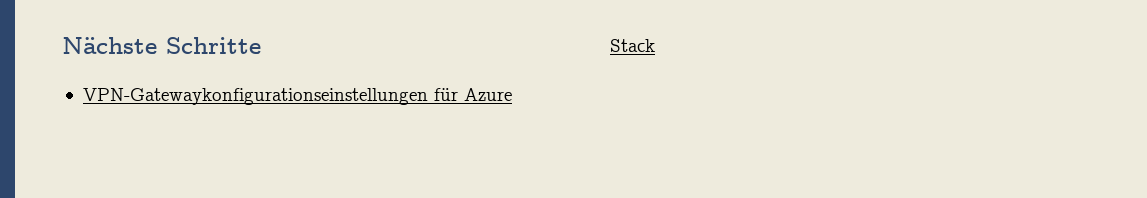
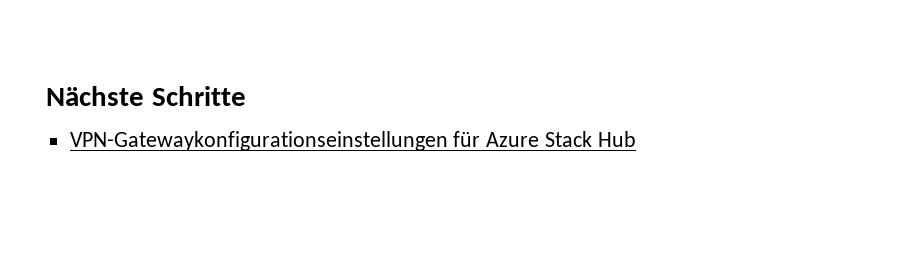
- VPN-Gatewaykonfigurationseinstellungen für Azure Stack
+ VPN-Gatewaykonfigurationseinstellungen für Azure Stack Hub

